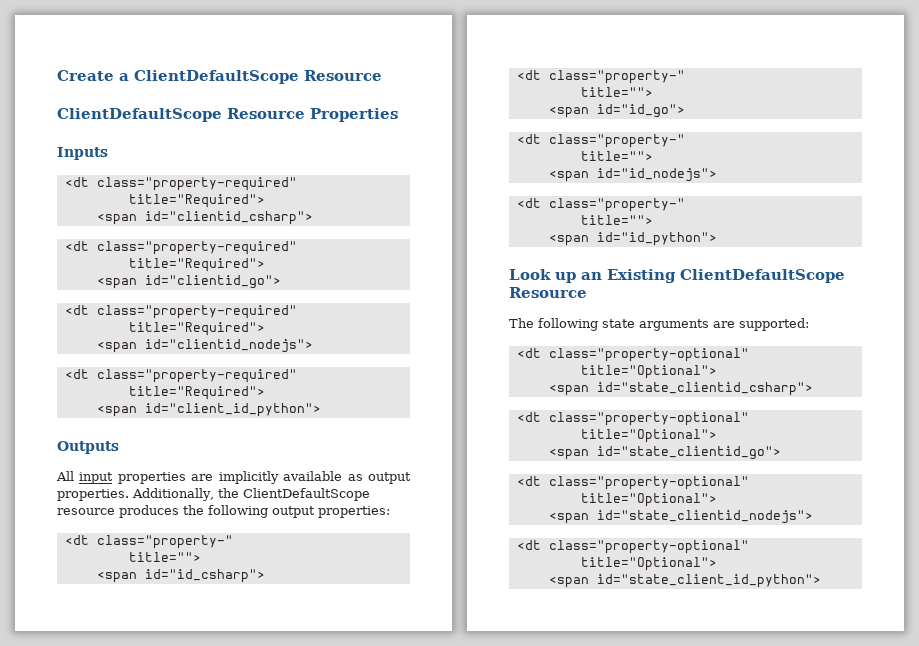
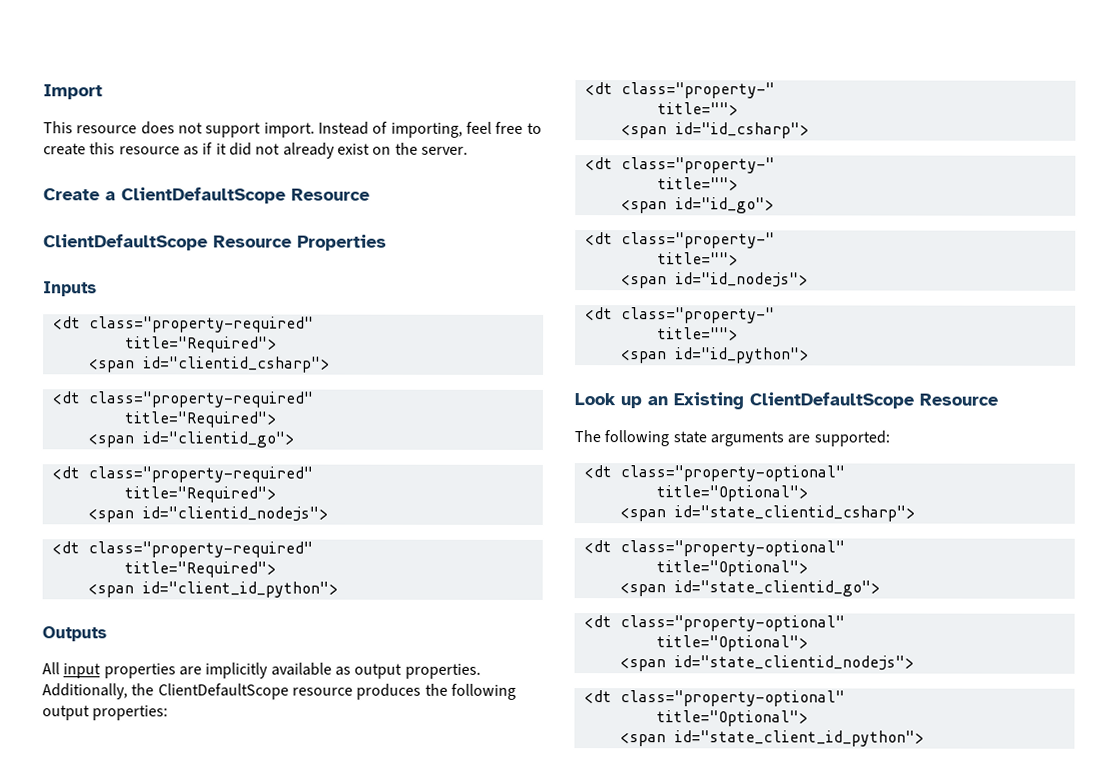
+ Import
+ This resource does not support import. Instead of importing, feel free to create this resource as if it did not already exist on the server.

